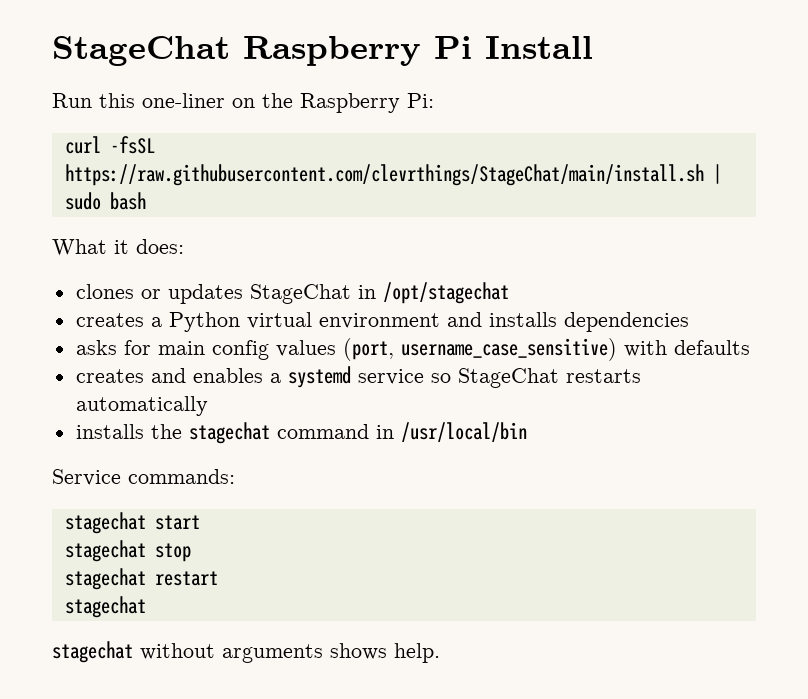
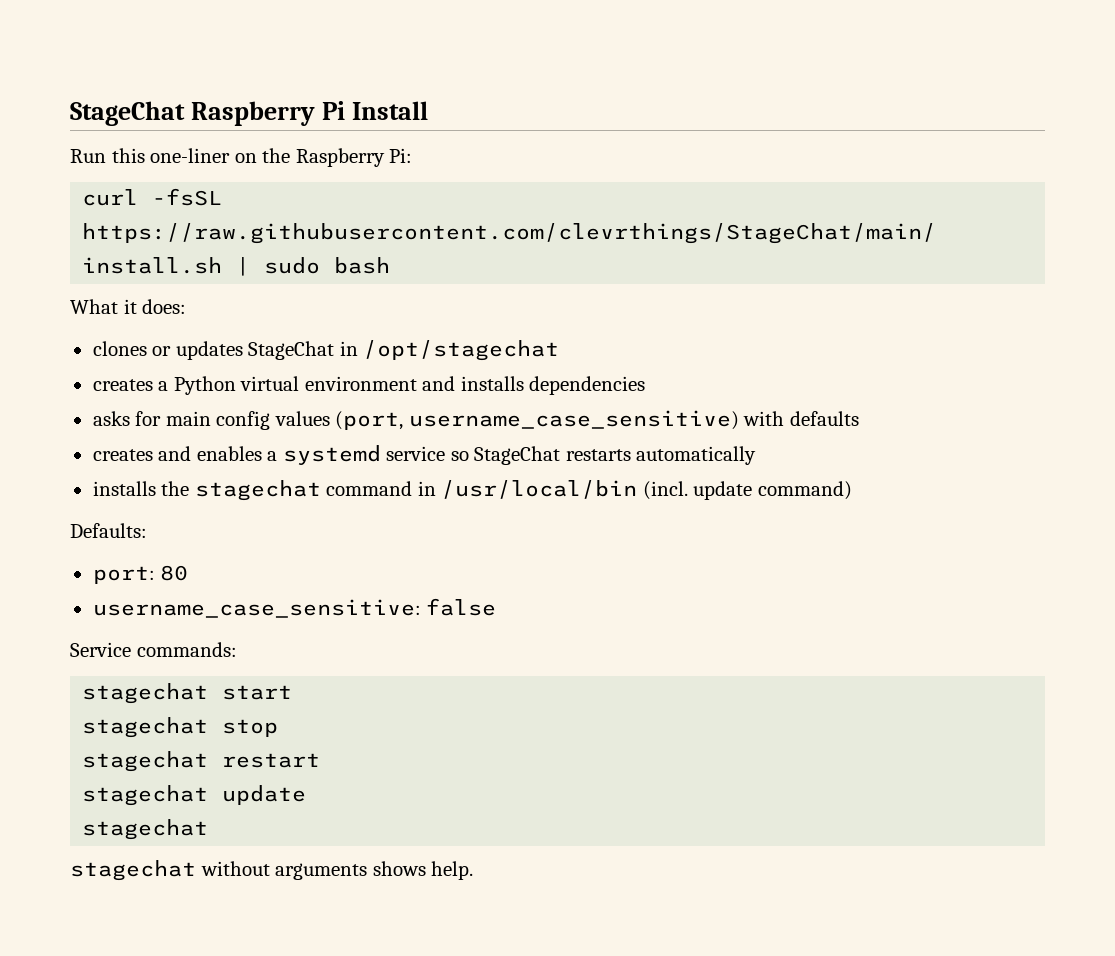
- installs the stagechat command in /usr/local/bin
+ installs the stagechat command in /usr/local/bin (incl. update command)
+ Defaults:
+ port: 80
+ username_case_sensitive: false
+ stagechat update

